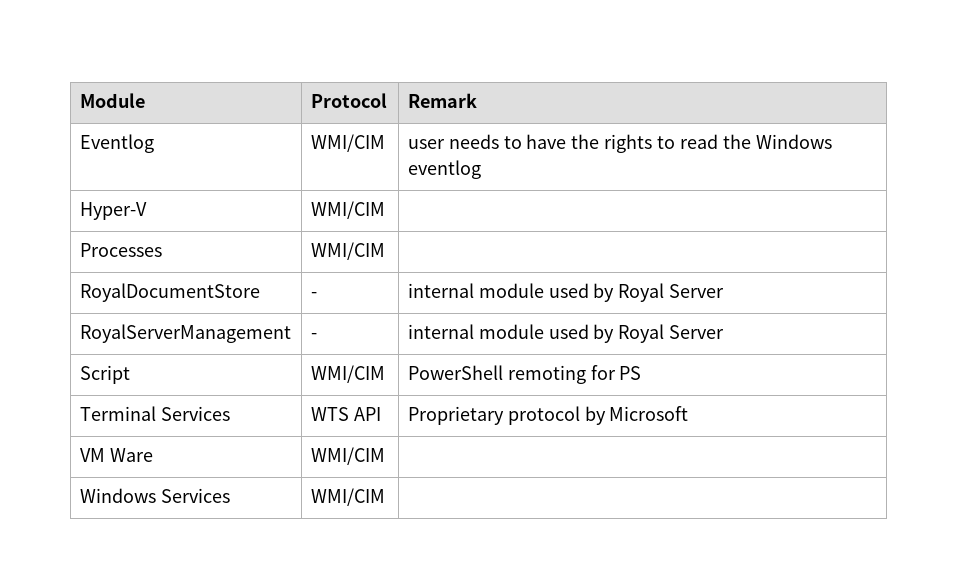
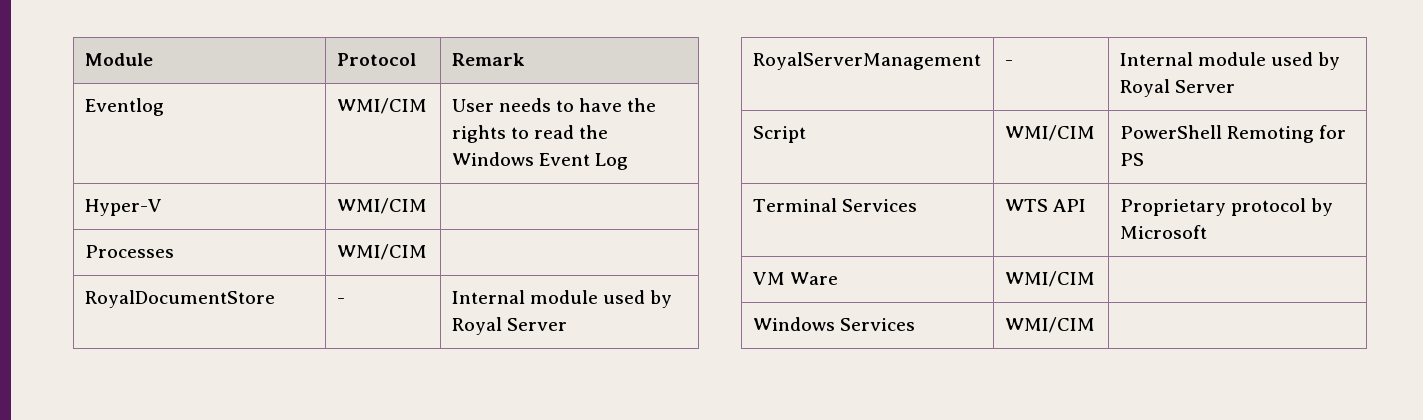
- Eventlog | WMI/CIM | user needs to have the rights to read the Windows eventlog
+ Eventlog | WMI/CIM | User needs to have the rights to read the Windows Event Log
- RoyalDocumentStore | - | internal module used by Royal Server
+ RoyalDocumentStore | - | Internal module used by Royal Server
- RoyalServerManagement | - | internal module used by Royal Server
+ RoyalServerManagement | - | Internal module used by Royal Server
- Script | WMI/CIM | PowerShell remoting for PS
+ Script | WMI/CIM | PowerShell Remoting for PS

